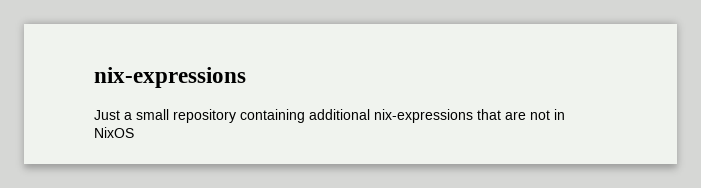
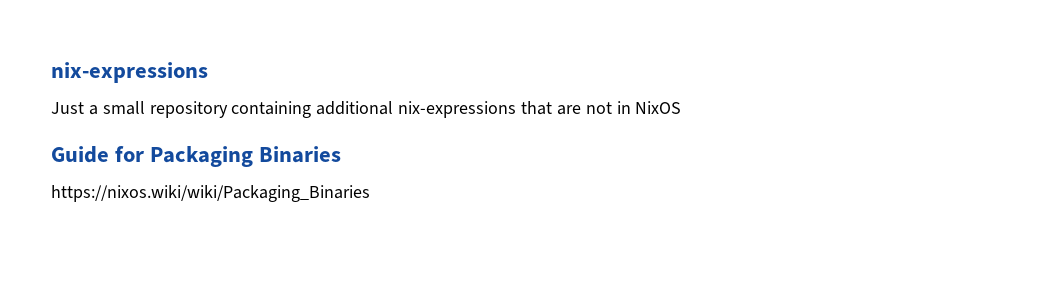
+ Guide for Packaging Binaries
+ https://nixos.wiki/wiki/Packaging_Binaries

